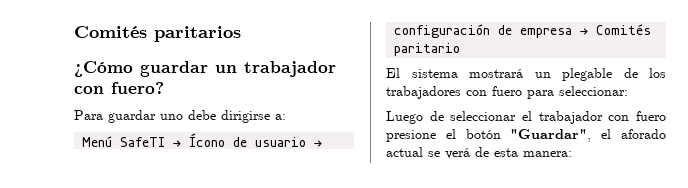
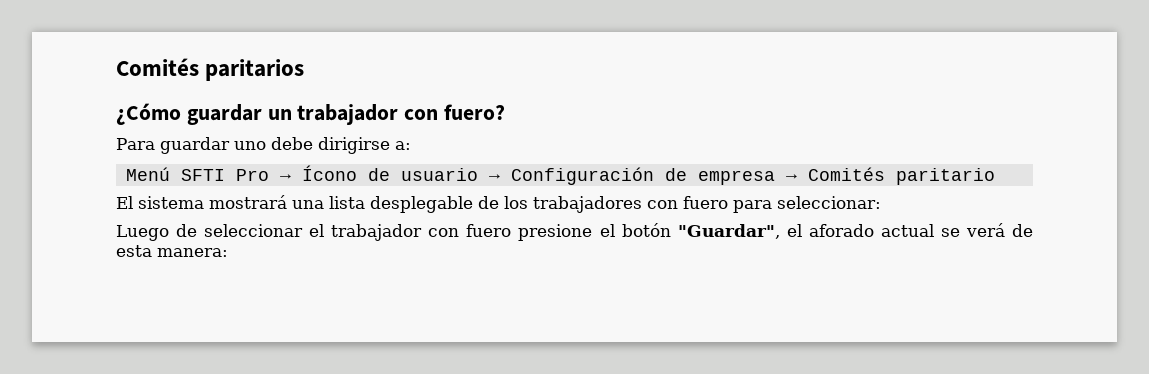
- Menú SafeTI → Ícono de usuario → configuración de empresa → Comités paritario
+ Menú SFTI Pro → Ícono de usuario → Configuración de empresa → Comités paritario
- El sistema mostrará un plegable de los trabajadores con fuero para seleccionar:
+ El sistema mostrará una lista desplegable de los trabajadores con fuero para seleccionar:

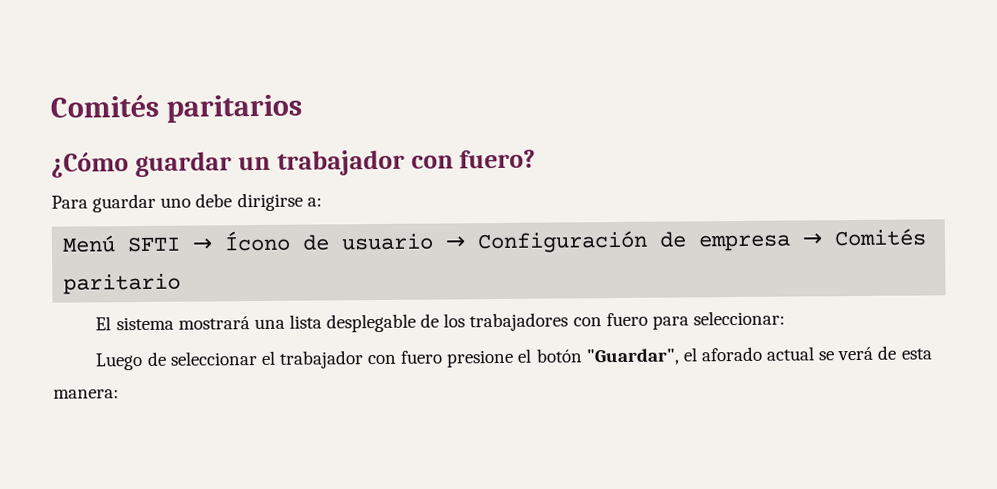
- Menú SFTI Pro → Ícono de usuario → Configuración de empresa → Comités paritario
+ Menú SFTI → Ícono de usuario → Configuración de empresa → Comités paritario

